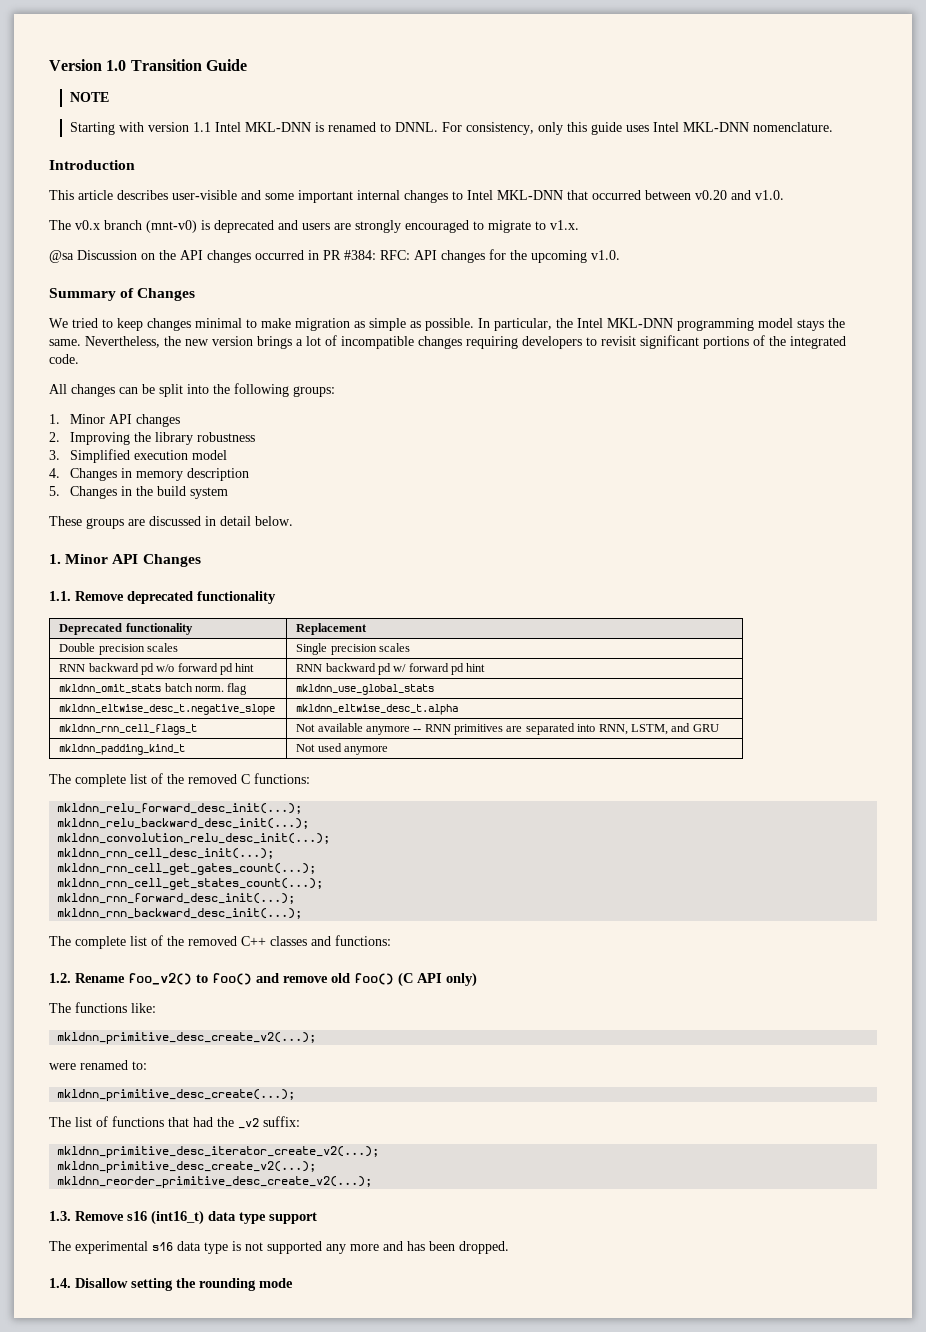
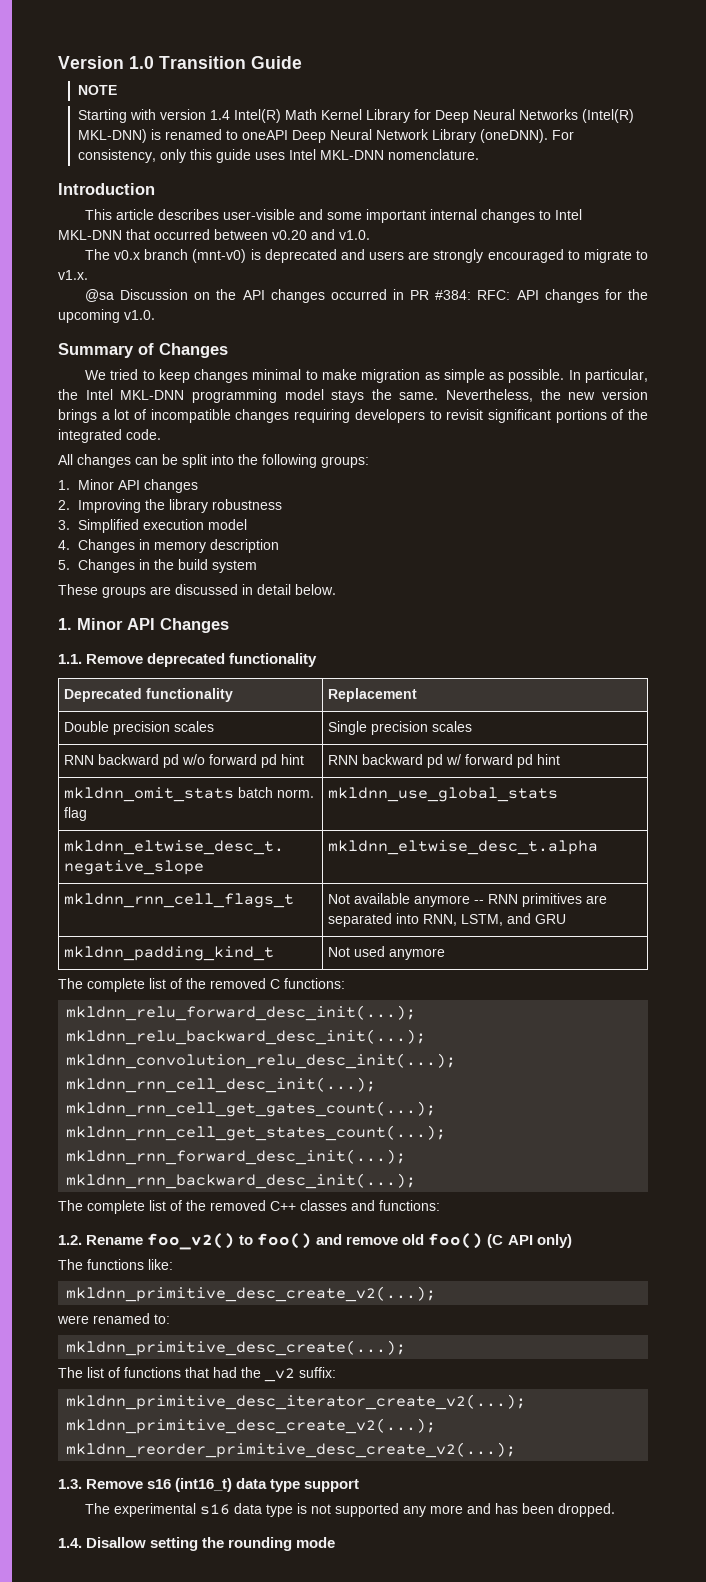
- Starting with version 1.1 Intel MKL-DNN is renamed to DNNL.
+ Starting with version 1.4 Intel(R) Math Kernel Library for Deep Neural Networks (Intel(R) MKL-DNN) is renamed to oneAPI Deep Neural Network Library (oneDNN).

